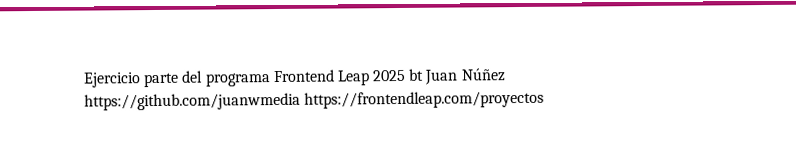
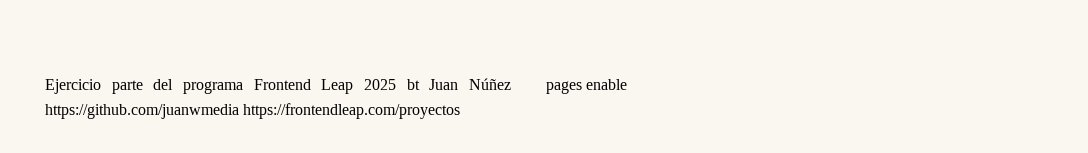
+ pages enable

